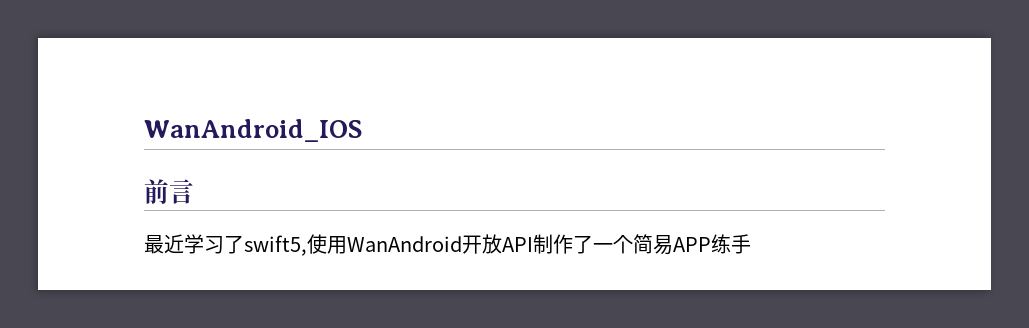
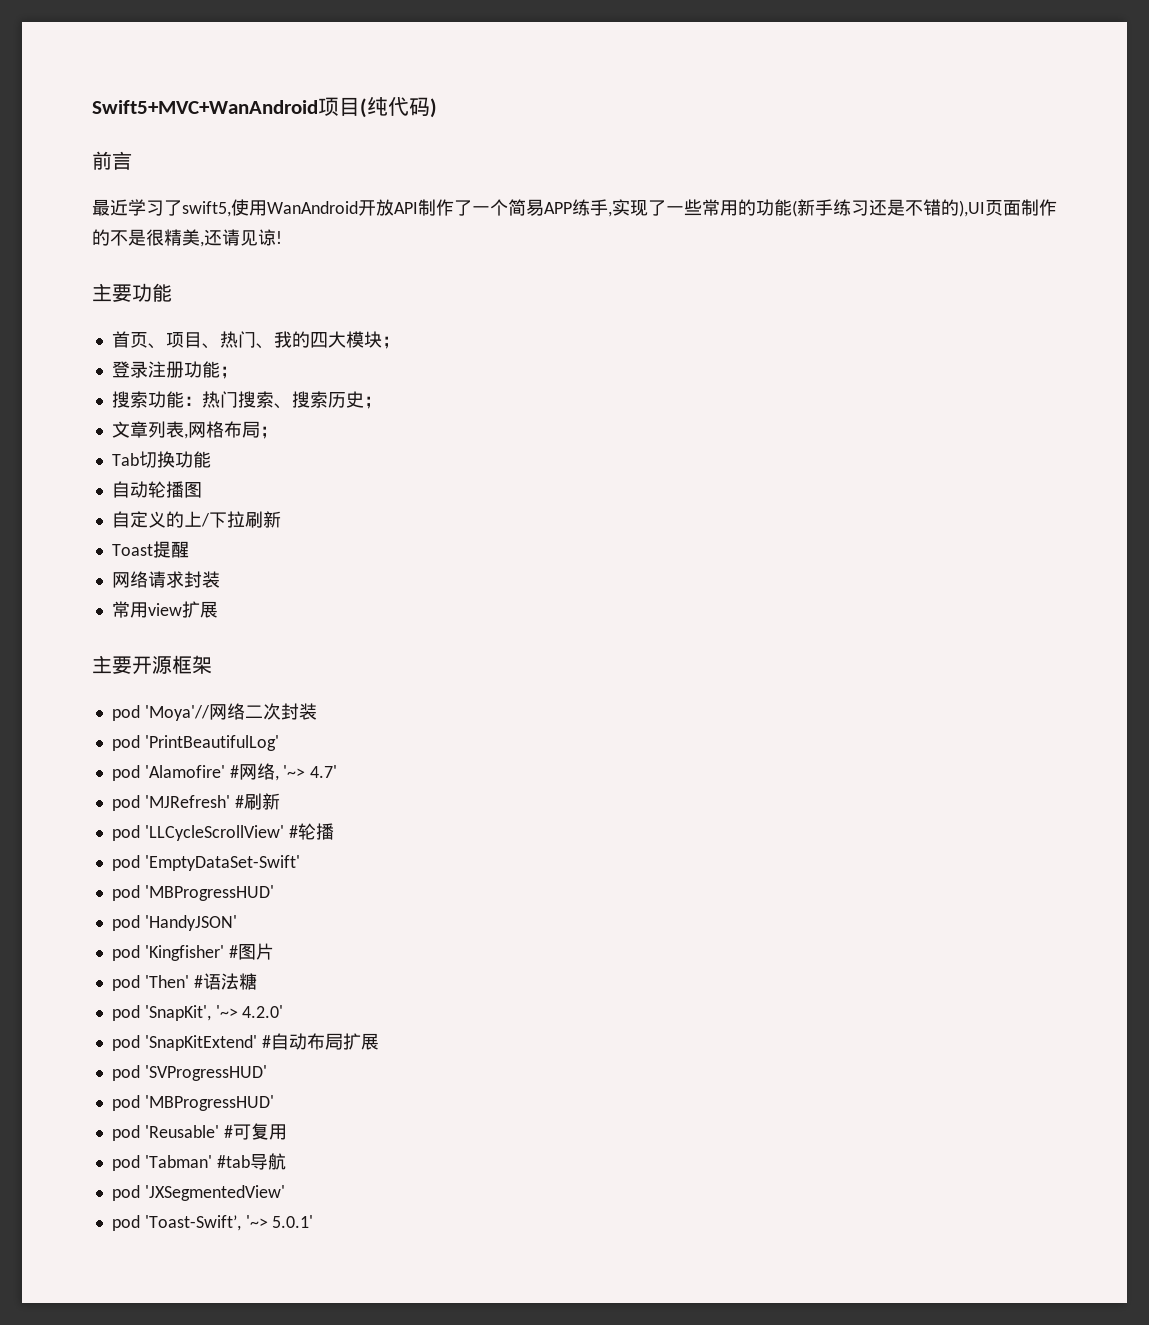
- WanAndroid_IOS
+ Swift5+MVC+WanAndroid项目(纯代码)
- 最近学习了swift5,使用WanAndroid开放API制作了一个简易APP练手
+ 最近学习了swift5,使用WanAndroid开放API制作了一个简易APP练手,实现了一些常用的功能(新手练习还是不错的),UI页面制作的不是很精美,还请见谅!
+ 主要功能
+ 首页、项目、热门、我的四大模块；
+ 登录注册功能；
+ 搜索功能：热门搜索、搜索历史；
+ 文章列表,网格布局；
+ Tab切换功能
+ 自动轮播图
+ 自定义的上/下拉刷新
+ Toast提醒
+ 网络请求封装
+ 常用view扩展
+ 主要开源框架
+ pod 'Moya'//网络二次封装
+ pod 'PrintBeautifulLog'
+ pod 'Alamofire' #网络, '~> 4.7'
+ pod 'MJRefresh' #刷新
+ pod 'LLCycleScrollView' #轮播
+ pod 'EmptyDataSet-Swift'
+ pod 'MBProgressHUD'
+ pod 'HandyJSON'
+ pod 'Kingfisher' #图片
+ pod 'Then' #语法糖
+ pod 'SnapKit', '~> 4.2.0'
+ pod 'SnapKitExtend' #自动布局扩展
+ pod 'SVProgressHUD'
+ pod 'MBProgressHUD'
+ pod 'Reusable' #可复用
+ pod 'Tabman' #tab导航
+ pod 'JXSegmentedView'
+ pod 'Toast-Swift’, '~> 5.0.1'

